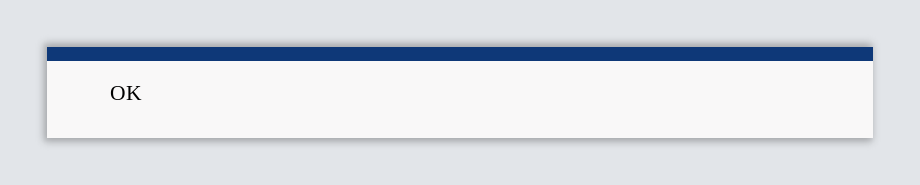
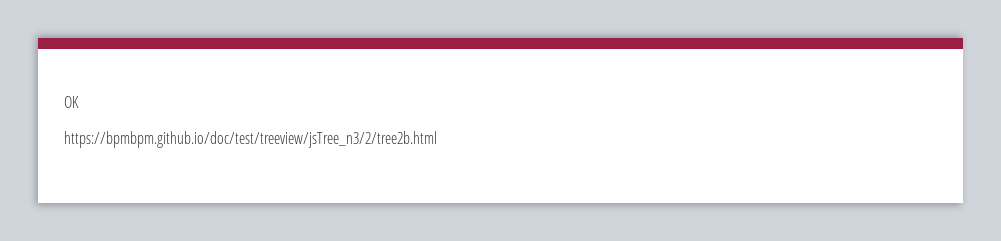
+ https://bpmbpm.github.io/doc/test/treeview/jsTree_n3/2/tree2b.html

